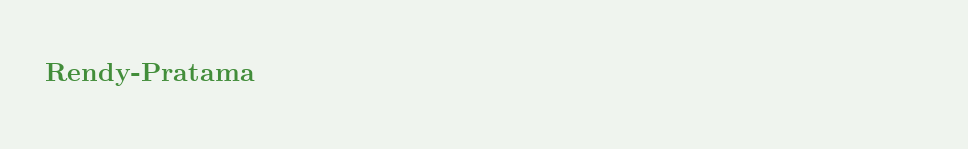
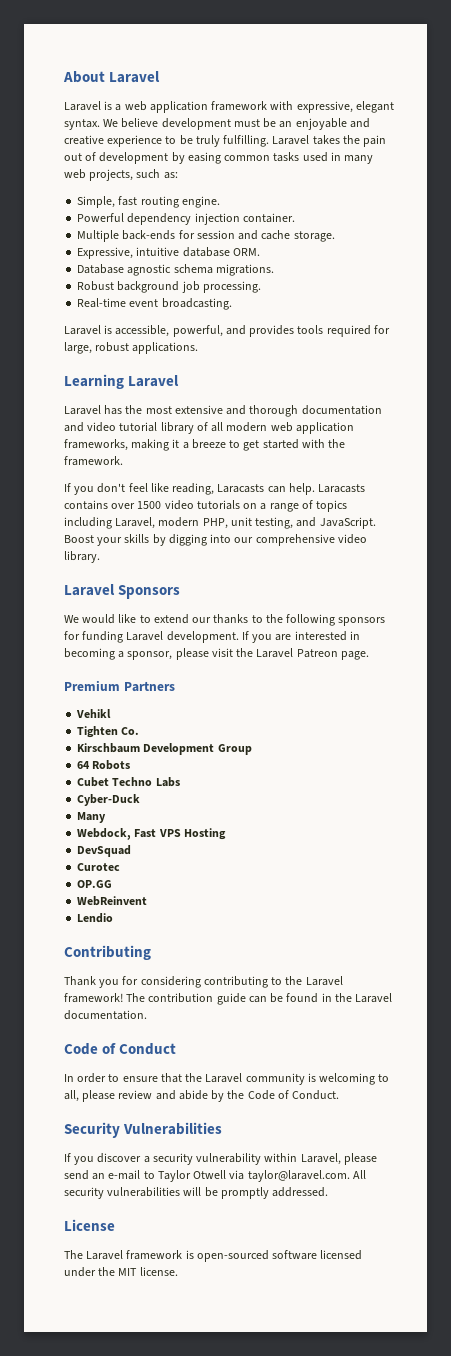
- Rendy-Pratama
+ About Laravel
+ Laravel is a web application framework with expressive, elegant syntax. We believe development must be an enjoyable and creative experience to be truly fulfilling. Laravel takes the pain out of development by easing common tasks used in many web projects, such as:
+ Simple, fast routing engine.
+ Powerful dependency injection container.
+ Multiple back-ends for session and cache storage.
+ Expressive, intuitive database ORM.
+ Database agnostic schema migrations.
+ Robust background job processing.
+ Real-time event broadcasting.
+ Laravel is accessible, powerful, and provides tools required for large, robust applications.
+ Learning Laravel
+ Laravel has the most extensive and thorough documentation and video tutorial library of all modern web application frameworks, making it a breeze to get started with the framework.
+ If you don't feel like reading, Laracasts can help. Laracasts contains over 1500 video tutorials on a range of topics including Laravel, modern PHP, unit testing, and JavaScript. Boost your skills by digging into our comprehensive video library.
+ Laravel Sponsors
+ We would like to extend our thanks to the following sponsors for funding Laravel development. If you are interested in becoming a sponsor, please visit the Laravel Patreon page.
+ Premium Partners
+ Vehikl
+ Tighten Co.
+ Kirschbaum Development Group
+ 64 Robots
+ Cubet Techno Labs
+ Cyber-Duck
+ Many
+ Webdock, Fast VPS Hosting
+ DevSquad
+ Curotec
+ OP.GG
+ WebReinvent
+ Lendio
+ Contributing
+ Thank you for considering contributing to the Laravel framework! The contribution guide can be found in the Laravel documentation.
+ Code of Conduct
+ In order to ensure that the Laravel community is welcoming to all, please review and abide by the Code of Conduct.
+ Security Vulnerabilities
+ If you discover a security vulnerability within Laravel, please send an e-mail to Taylor Otwell via taylor@laravel.com. All security vulnerabilities will be promptly addressed.
+ License
+ The Laravel framework is open-sourced software licensed under the MIT license.

